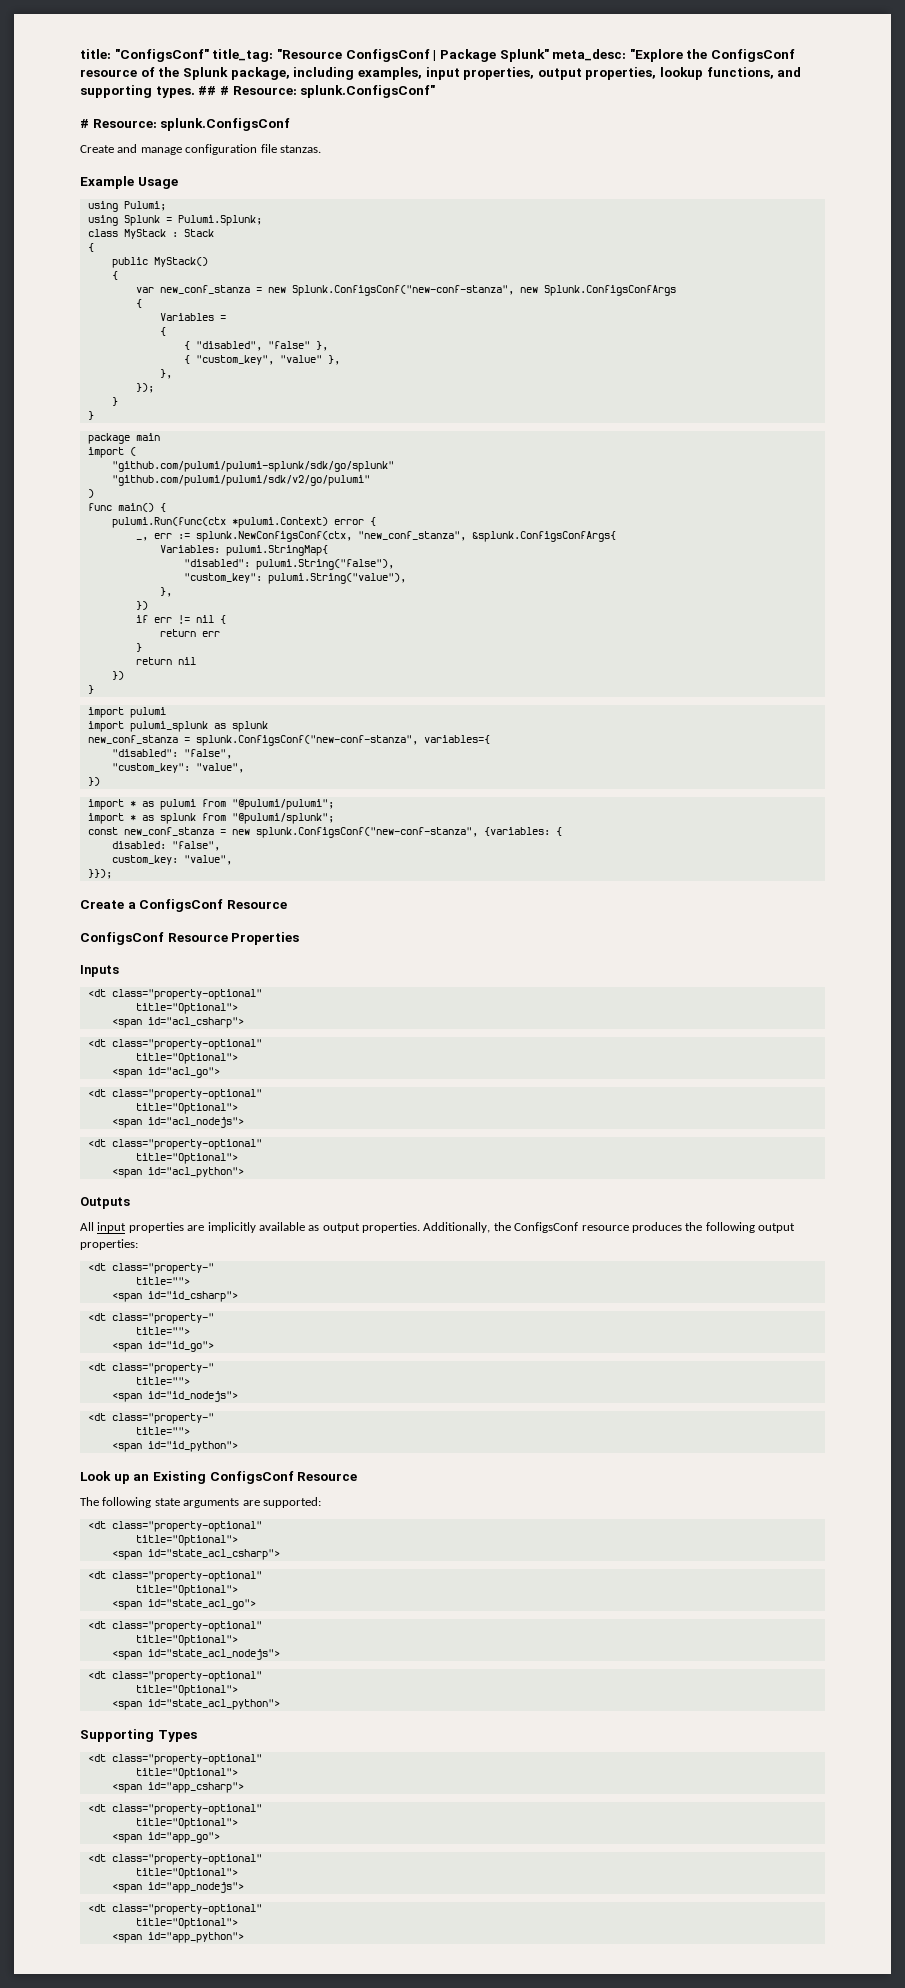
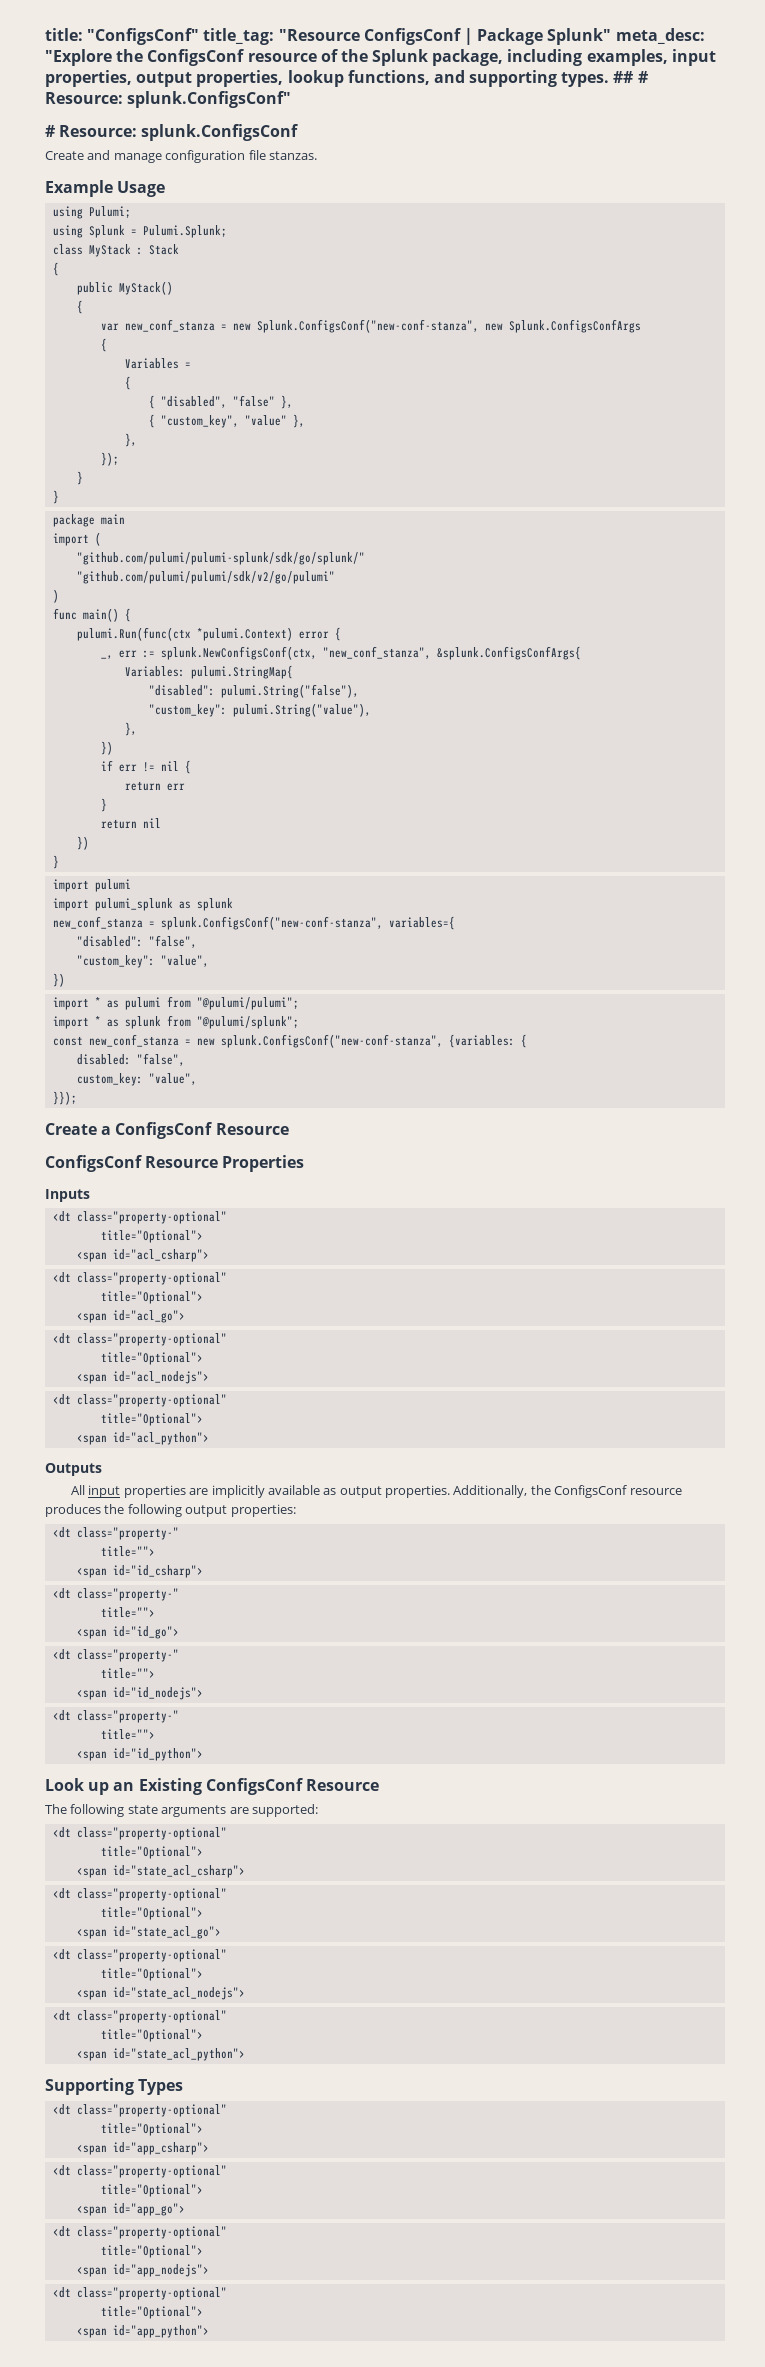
- "github.com/pulumi/pulumi-splunk/sdk/go/splunk"
+ "github.com/pulumi/pulumi-splunk/sdk/go/splunk/"

